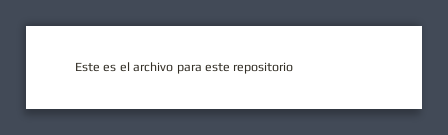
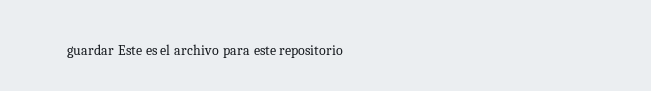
- Este es el archivo para este repositorio
+ guardar Este es el archivo para este repositorio

